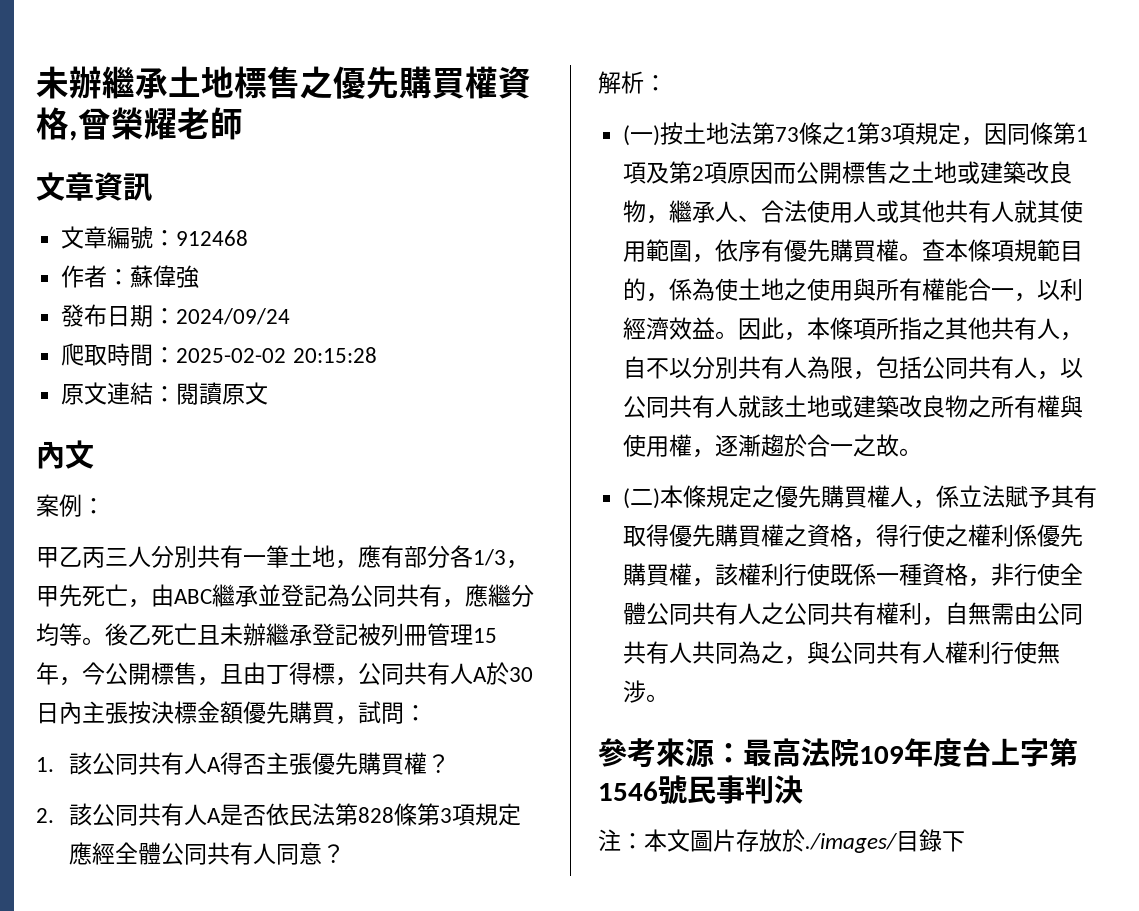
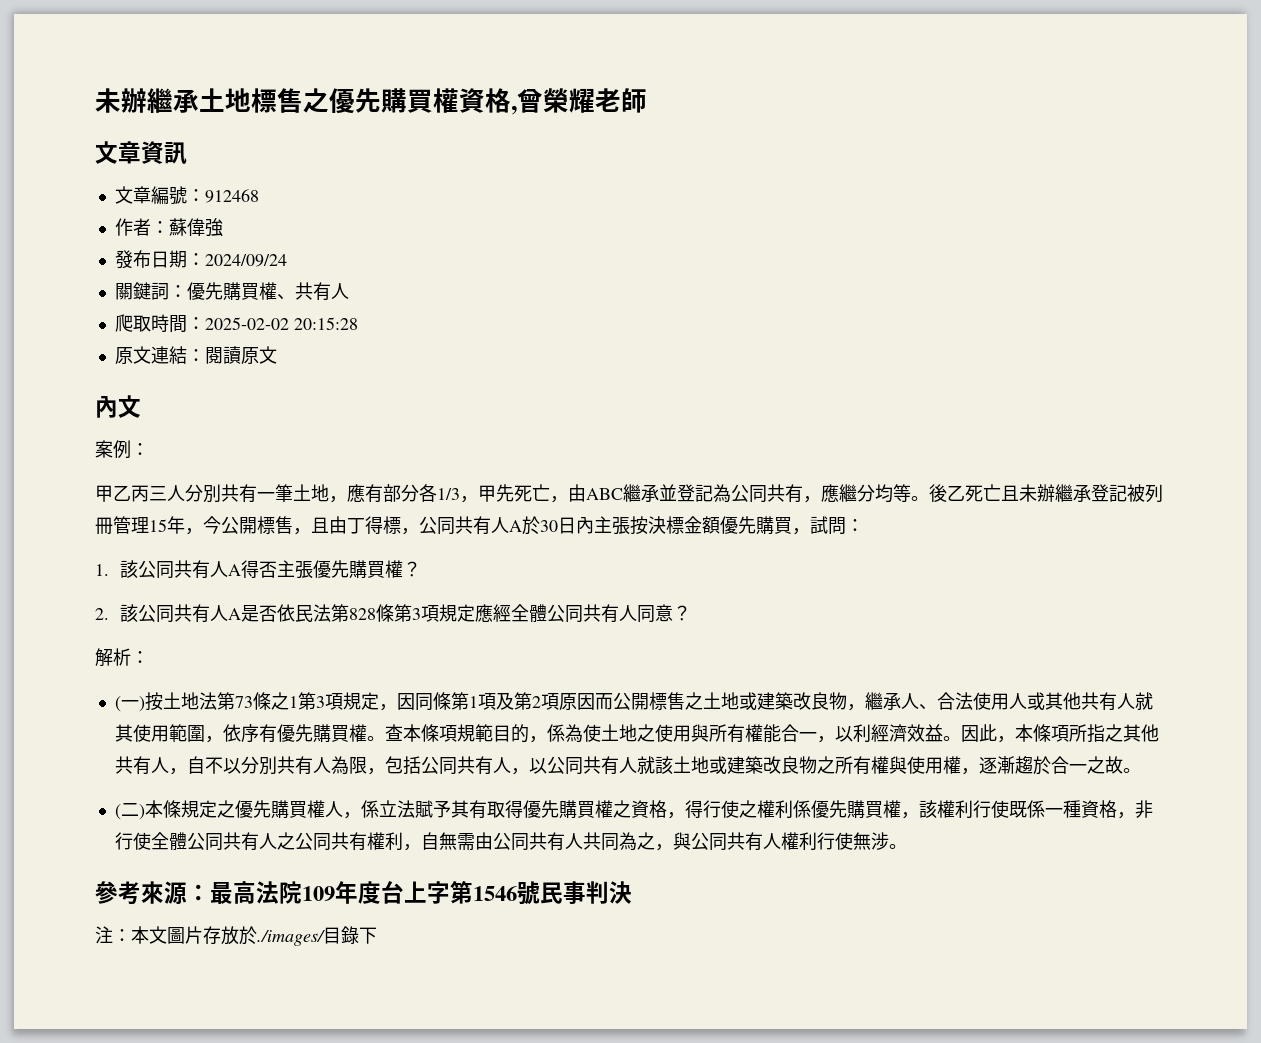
+ 關鍵詞：優先購買權、共有人

